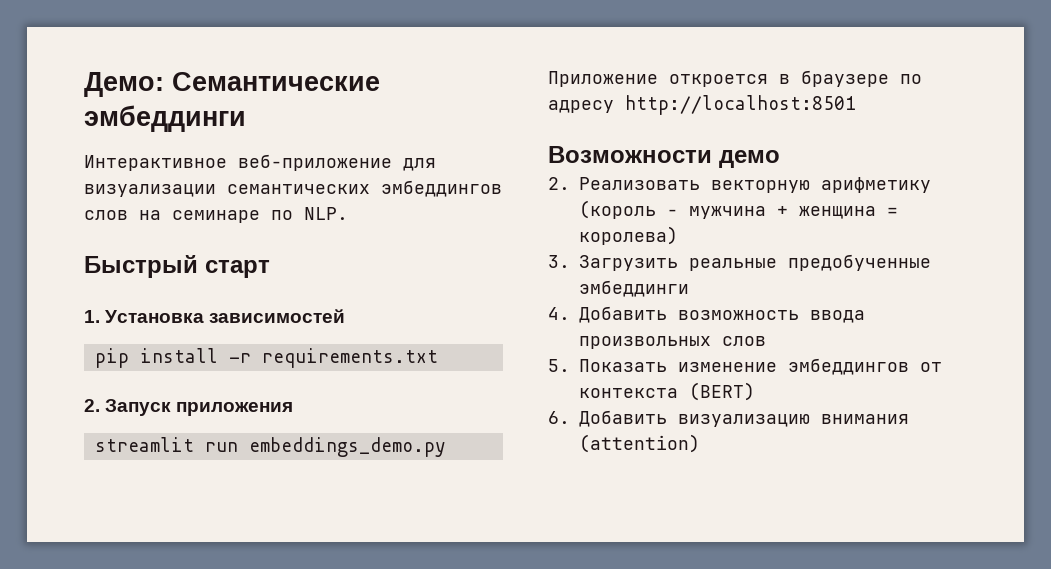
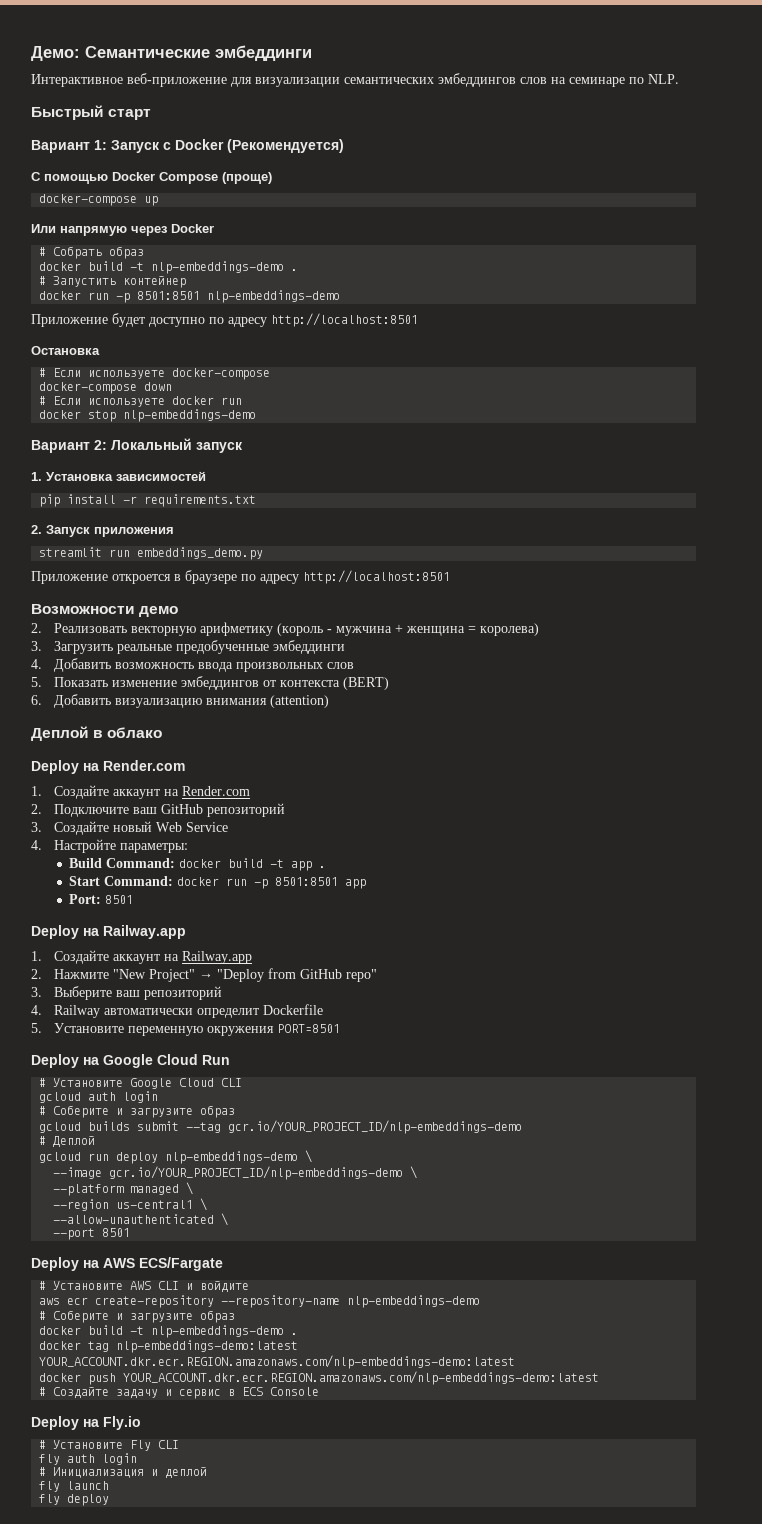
+ Вариант 1: Запуск с Docker (Рекомендуется)
+ С помощью Docker Compose (проще)
+ docker-compose up
+ Или напрямую через Docker
+ # Собрать образ
+ docker build -t nlp-embeddings-demo .
+ # Запустить контейнер
+ docker run -p 8501:8501 nlp-embeddings-demo
+ Приложение будет доступно по адресу http://localhost:8501
+ Остановка
+ # Если используете docker-compose
+ docker-compose down
+ # Если используете docker run
+ docker stop nlp-embeddings-demo
+ Вариант 2: Локальный запуск
+ Деплой в облако
+ Deploy на Render.com
+ 1. Создайте аккаунт на Render.com
+ 2. Подключите ваш GitHub репозиторий
+ 3. Создайте новый Web Service
+ 4. Настройте параметры:
+ Build Command: docker build -t app .
+ Start Command: docker run -p 8501:8501 app
+ Port: 8501
+ Deploy на Railway.app
+ 1. Создайте аккаунт на Railway.app
+ 2. Нажмите "New Project" → "Deploy from GitHub repo"
+ 3. Выберите ваш репозиторий
+ 4. Railway автоматически определит Dockerfile
+ 5. Установите переменную окружения PORT=8501
+ Deploy на Google Cloud Run
+ # Установите Google Cloud CLI
+ gcloud auth login
+ # Соберите и загрузите образ
+ gcloud builds submit --tag gcr.io/YOUR_PROJECT_ID/nlp-embeddings-demo
+ # Деплой
+ gcloud run deploy nlp-embeddings-demo \
+ --image gcr.io/YOUR_PROJECT_ID/nlp-embeddings-demo \
+ --platform managed \
+ --region us-central1 \
+ --allow-unauthenticated \
+ --port 8501
+ Deploy на AWS ECS/Fargate
+ # Установите AWS CLI и войдите
+ aws ecr create-repository --repository-name nlp-embeddings-demo
+ # Соберите и загрузите образ
+ docker build -t nlp-embeddings-demo .
+ docker tag nlp-embeddings-demo:latest YOUR_ACCOUNT.dkr.ecr.REGION.amazonaws.com/nlp-embeddings-demo:latest
+ docker push YOUR_ACCOUNT.dkr.ecr.REGION.amazonaws.com/nlp-embeddings-demo:latest
+ # Создайте задачу и сервис в ECS Console
+ Deploy на Fly.io
+ # Установите Fly CLI
+ fly auth login
+ # Инициализация и деплой
+ fly launch
+ fly deploy

